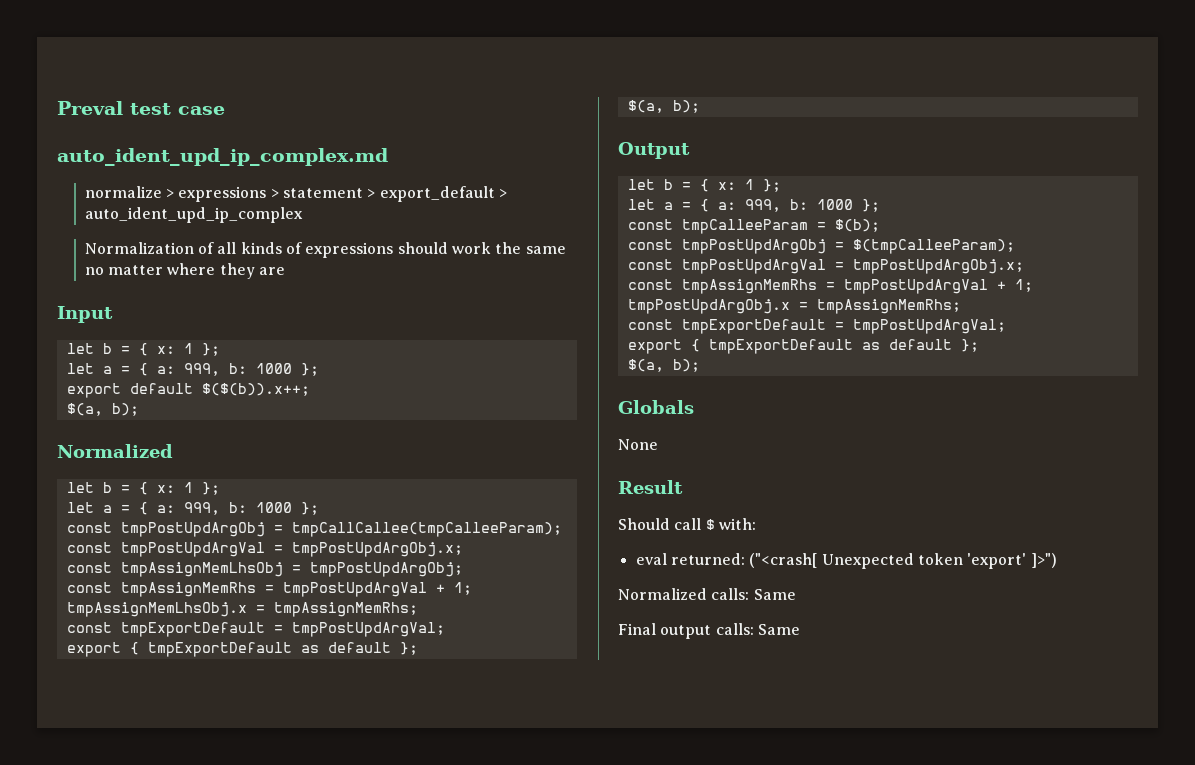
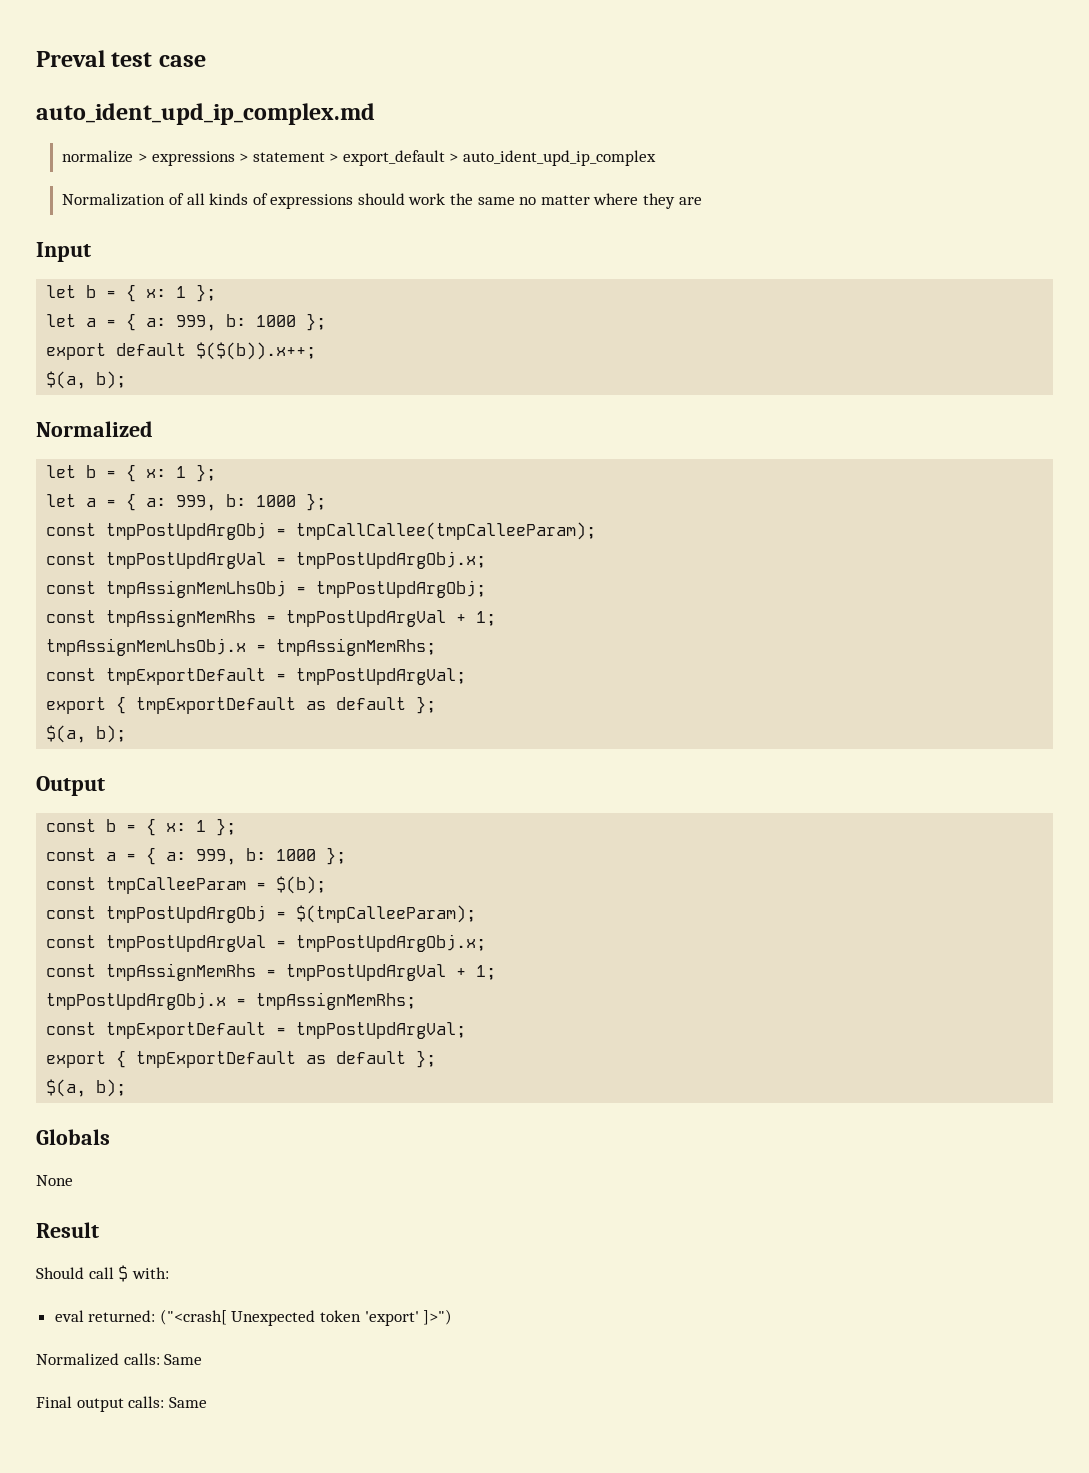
  Output
- let b = { x: 1 };
- let a = { a: 999, b: 1000 };
+ const b = { x: 1 };
+ const a = { a: 999, b: 1000 };

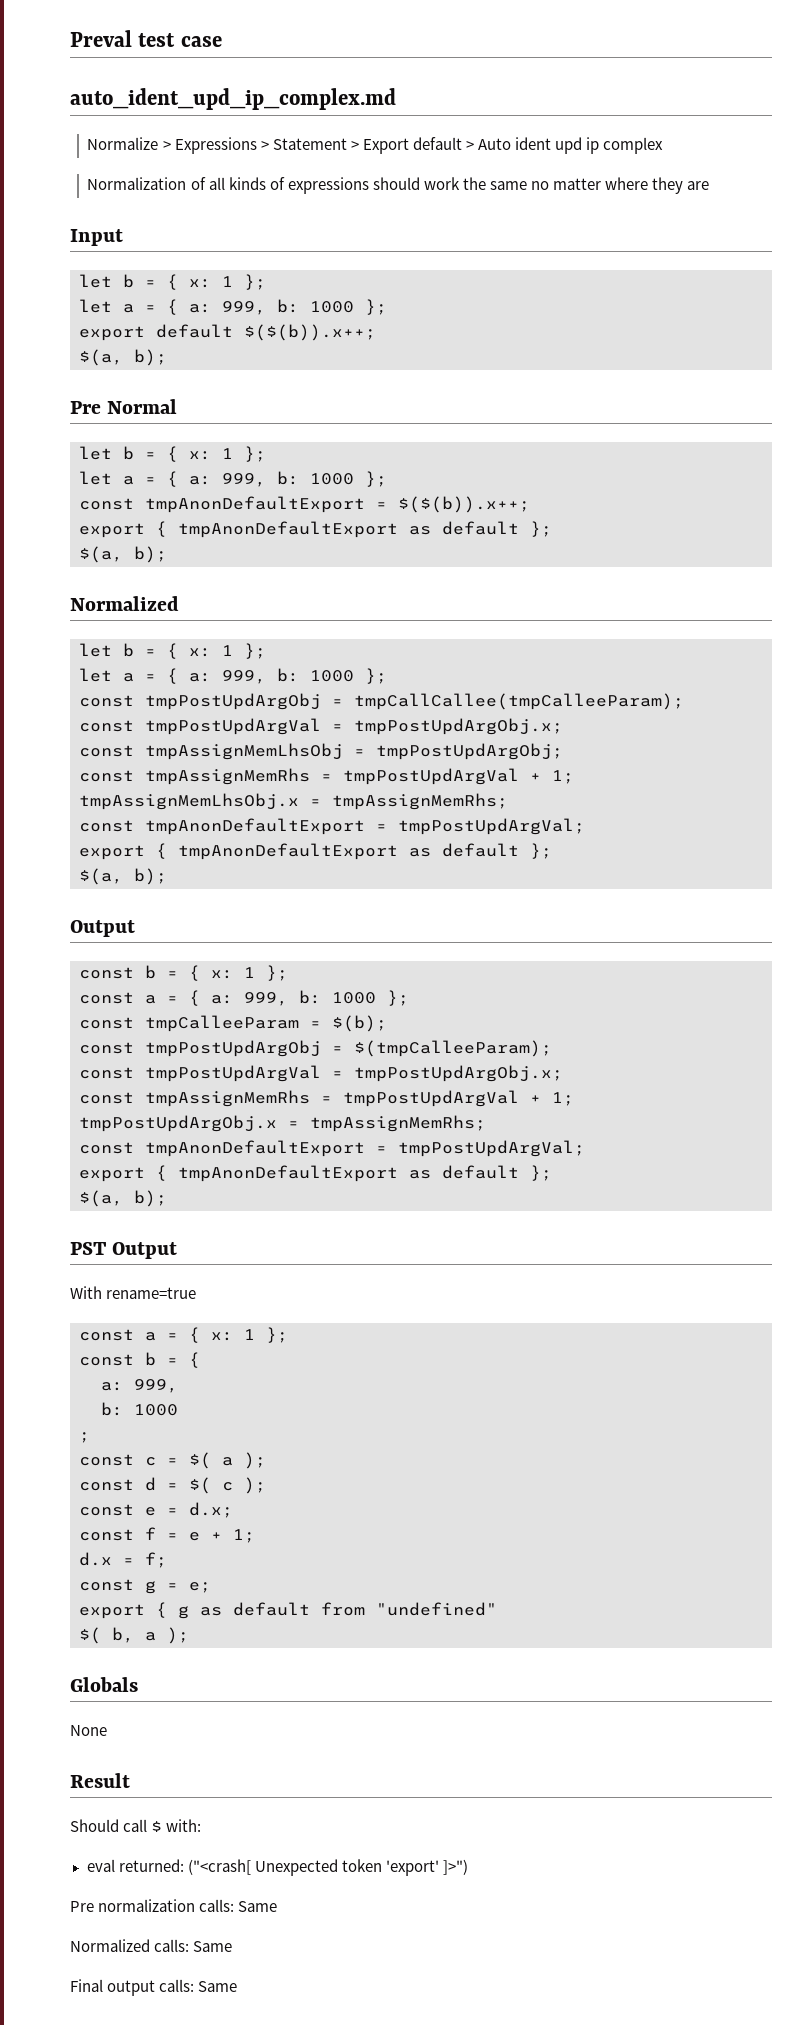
- normalize > expressions > statement > export_default > auto_ident_upd_ip_complex
+ Normalize > Expressions > Statement > Export default > Auto ident upd ip complex
+ Pre Normal
+ let b = { x: 1 };
+ let a = { a: 999, b: 1000 };
+ const tmpAnonDefaultExport = $($(b)).x++;
+ export { tmpAnonDefaultExport as default };
+ $(a, b);
  tmpAssignMemLhsObj.x = tmpAssignMemRhs;
- const tmpExportDefault = tmpPostUpdArgVal;
- export { tmpExportDefault as default };
+ const tmpAnonDefaultExport = tmpPostUpdArgVal;
+ export { tmpAnonDefaultExport as default };
  tmpPostUpdArgObj.x = tmpAssignMemRhs;
- const tmpExportDefault = tmpPostUpdArgVal;
- export { tmpExportDefault as default };
+ const tmpAnonDefaultExport = tmpPostUpdArgVal;
+ export { tmpAnonDefaultExport as default };
  $(a, b);
+ PST Output
+ With rename=true
+ const a = { x: 1 };
+ const b = {
+ a: 999,
+ b: 1000
+ ;
+ const c = $( a );
+ const d = $( c );
+ const e = d.x;
+ const f = e + 1;
+ d.x = f;
+ const g = e;
+ export { g as default from "undefined"
+ $( b, a );
+ Pre normalization calls: Same

